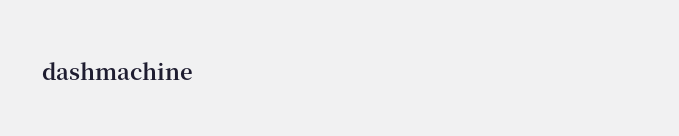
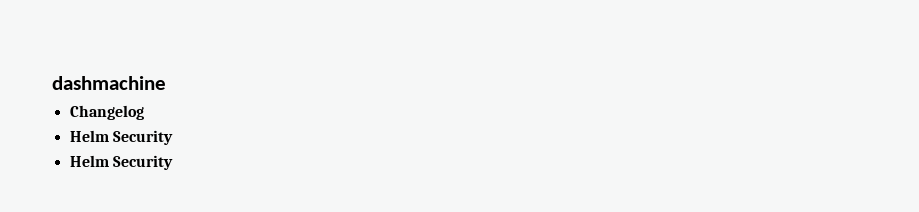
+ Changelog
+ Helm Security
+ Helm Security

